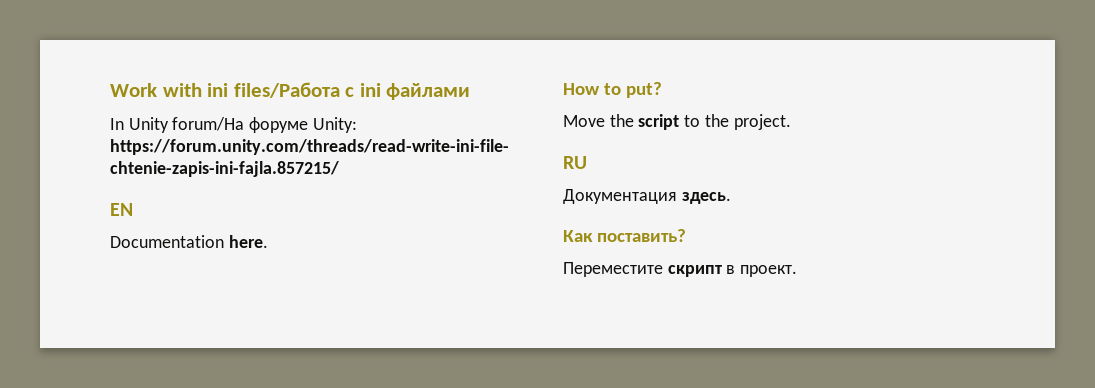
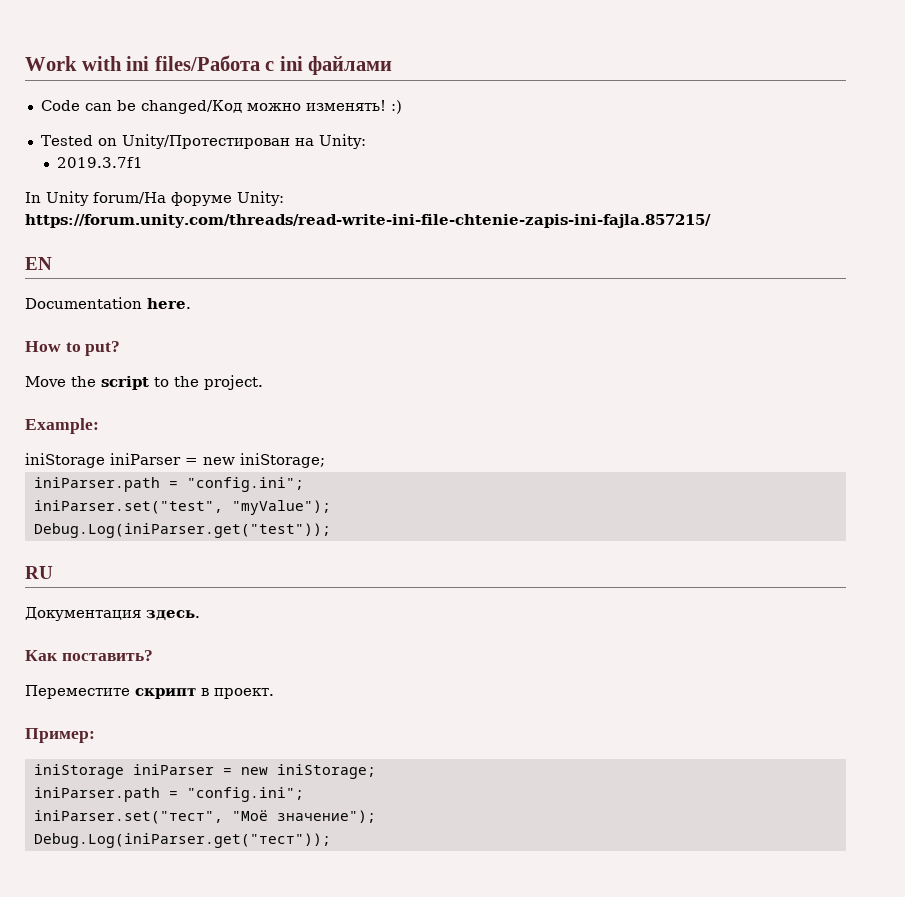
+ Code can be changed/Код можно изменять! :)
+ Tested on Unity/Протестирован на Unity:
+ 2019.3.7f1
+ Example:
+ iniStorage iniParser = new iniStorage;
+ iniParser.path = "config.ini";
+ iniParser.set("test", "myValue");
+ Debug.Log(iniParser.get("test"));
+ Пример:
+ iniStorage iniParser = new iniStorage;
+ iniParser.path = "config.ini";
+ iniParser.set("тест", "Моё значение");
+ Debug.Log(iniParser.get("тест"));

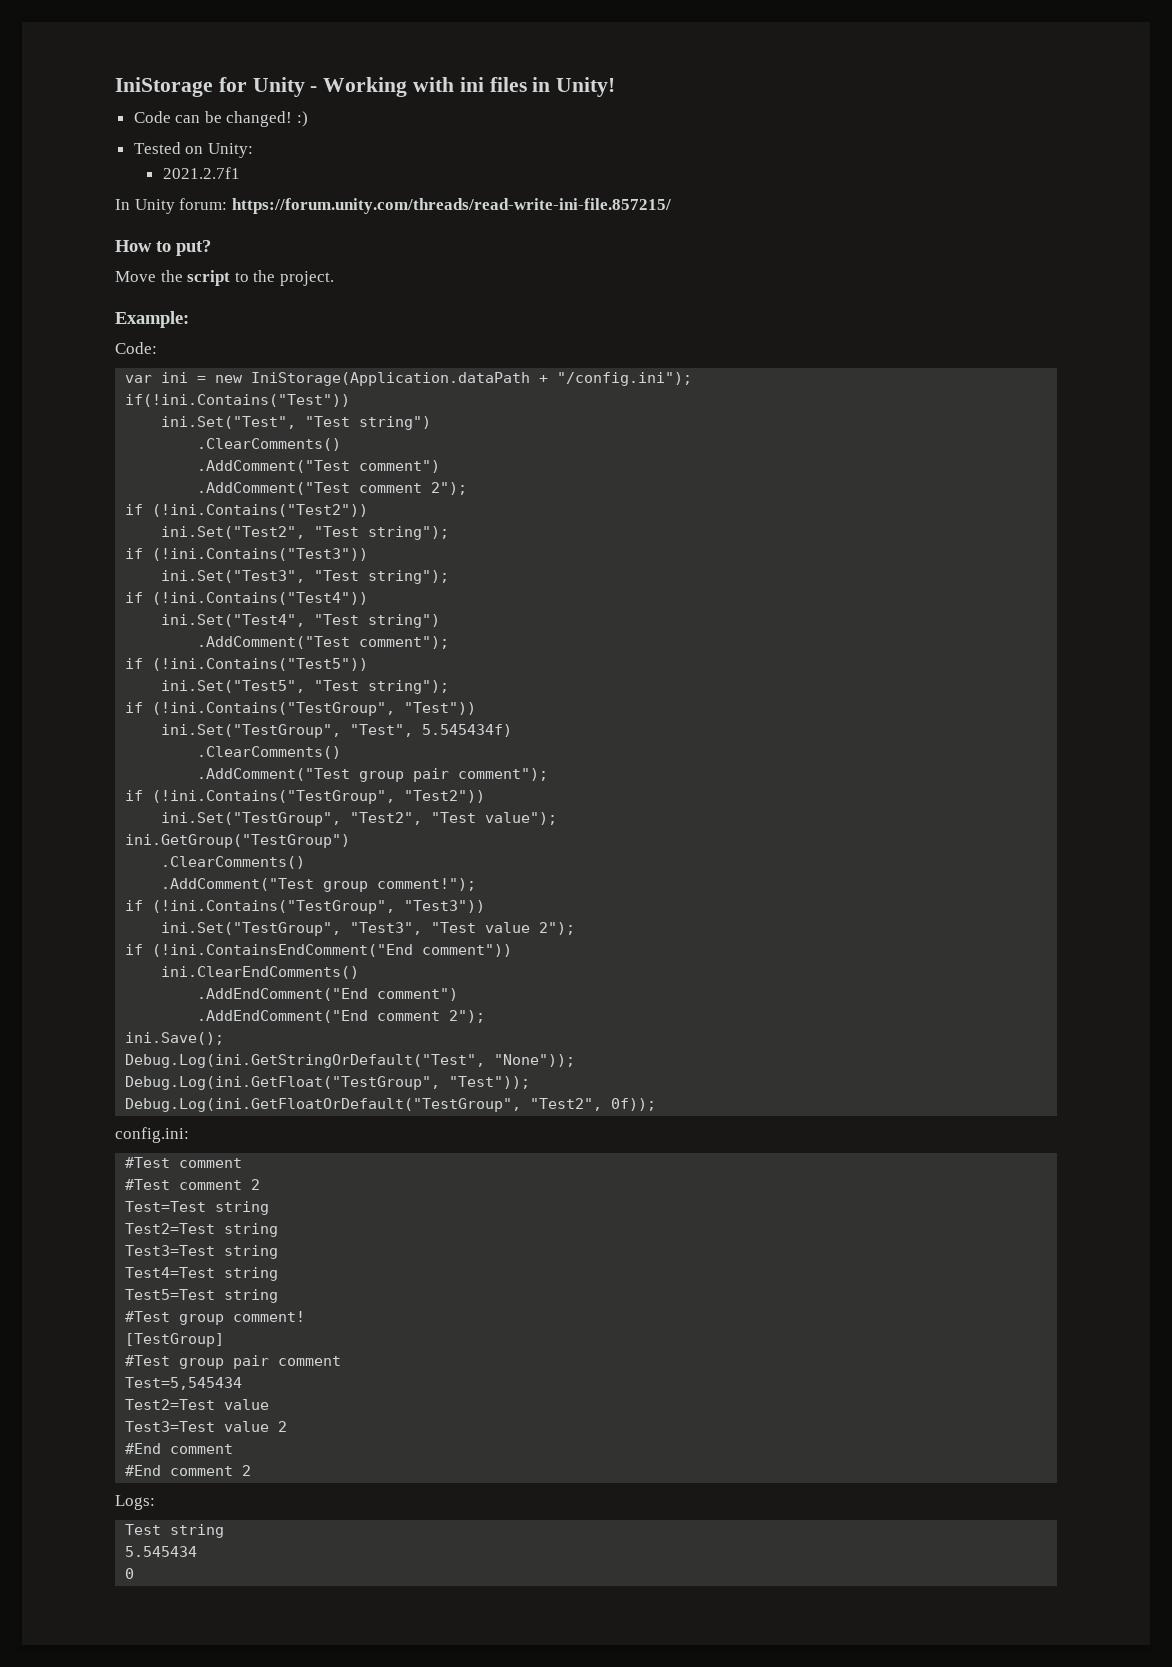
- Work with ini files/Работа с ini файлами
+ IniStorage for Unity - Working with ini files in Unity!
- Code can be changed/Код можно изменять! :)
+ Code can be changed! :)
- Tested on Unity/Протестирован на Unity:
+ Tested on Unity:
- 2019.3.7f1
+ 2021.2.7f1
- In Unity forum/На форуме Unity: https://forum.unity.com/threads/read-write-ini-file-chtenie-zapis-ini-fajla.857215/
- EN
- Documentation here.
+ In Unity forum: https://forum.unity.com/threads/read-write-ini-file.857215/
  Example:
- iniStorage iniParser = new iniStorage;
- iniParser.path = "config.ini";
- iniParser.set("test", "myValue");
- Debug.Log(iniParser.get("test"));
- RU
- Документация здесь.
- Как поставить?
- Переместите скрипт в проект.
- Пример:
- iniStorage iniParser = new iniStorage;
- iniParser.path = "config.ini";
- iniParser.set("тест", "Моё значение");
- Debug.Log(iniParser.get("тест"));
+ Code:
+ var ini = new IniStorage(Application.dataPath + "/config.ini");
+ if(!ini.Contains("Test"))
+ ini.Set("Test", "Test string")
+ .ClearComments()
+ .AddComment("Test comment")
+ .AddComment("Test comment 2");
+ if (!ini.Contains("Test2"))
+ ini.Set("Test2", "Test string");
+ if (!ini.Contains("Test3"))
+ ini.Set("Test3", "Test string");
+ if (!ini.Contains("Test4"))
+ ini.Set("Test4", "Test string")
+ .AddComment("Test comment");
+ if (!ini.Contains("Test5"))
+ ini.Set("Test5", "Test string");
+ if (!ini.Contains("TestGroup", "Test"))
+ ini.Set("TestGroup", "Test", 5.545434f)
+ .ClearComments()
+ .AddComment("Test group pair comment");
+ if (!ini.Contains("TestGroup", "Test2"))
+ ini.Set("TestGroup", "Test2", "Test value");
+ ini.GetGroup("TestGroup")
+ .ClearComments()
+ .AddComment("Test group comment!");
+ if (!ini.Contains("TestGroup", "Test3"))
+ ini.Set("TestGroup", "Test3", "Test value 2");
+ if (!ini.ContainsEndComment("End comment"))
+ ini.ClearEndComments()
+ .AddEndComment("End comment")
+ .AddEndComment("End comment 2");
+ ini.Save();
+ Debug.Log(ini.GetStringOrDefault("Test", "None"));
+ Debug.Log(ini.GetFloat("TestGroup", "Test"));
+ Debug.Log(ini.GetFloatOrDefault("TestGroup", "Test2", 0f));
+ config.ini:
+ #Test comment
+ #Test comment 2
+ Test=Test string
+ Test2=Test string
+ Test3=Test string
+ Test4=Test string
+ Test5=Test string
+ #Test group comment!
+ [TestGroup]
+ #Test group pair comment
+ Test=5,545434
+ Test2=Test value
+ Test3=Test value 2
+ #End comment
+ #End comment 2
+ Logs:
+ Test string
+ 5.545434
+ 0

